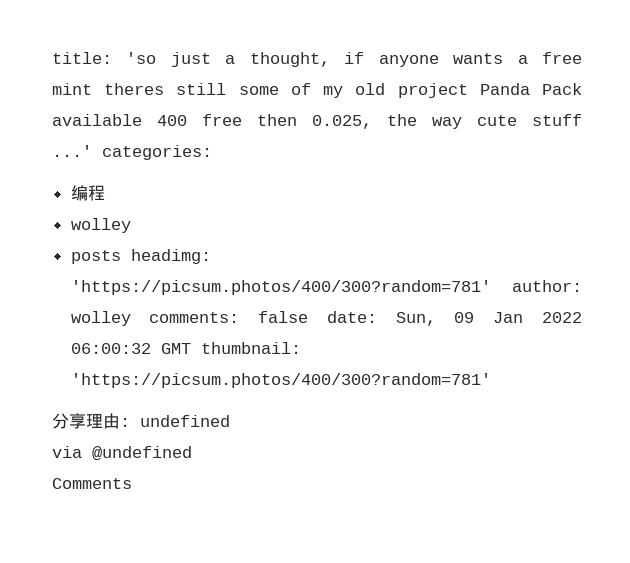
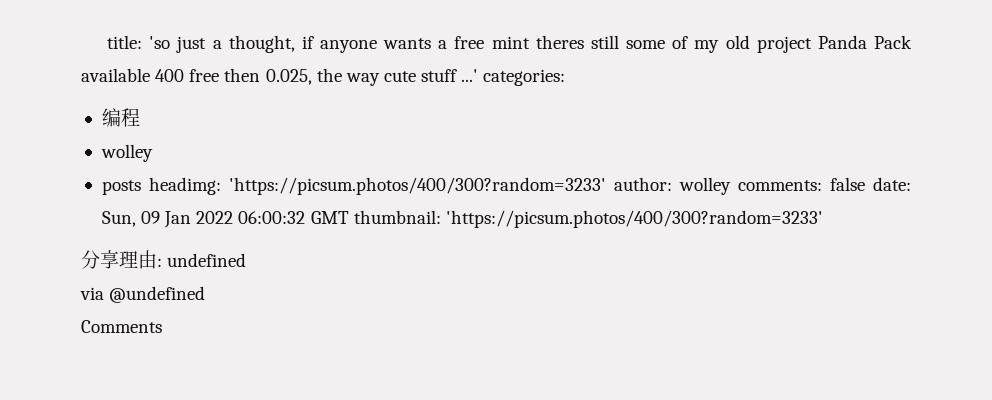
- posts headimg: 'https://picsum.photos/400/300?random=781' author: wolley comments: false date: Sun, 09 Jan 2022 06:00:32 GMT thumbnail: 'https://picsum.photos/400/300?random=781'
+ posts headimg: 'https://picsum.photos/400/300?random=3233' author: wolley comments: false date: Sun, 09 Jan 2022 06:00:32 GMT thumbnail: 'https://picsum.photos/400/300?random=3233'

